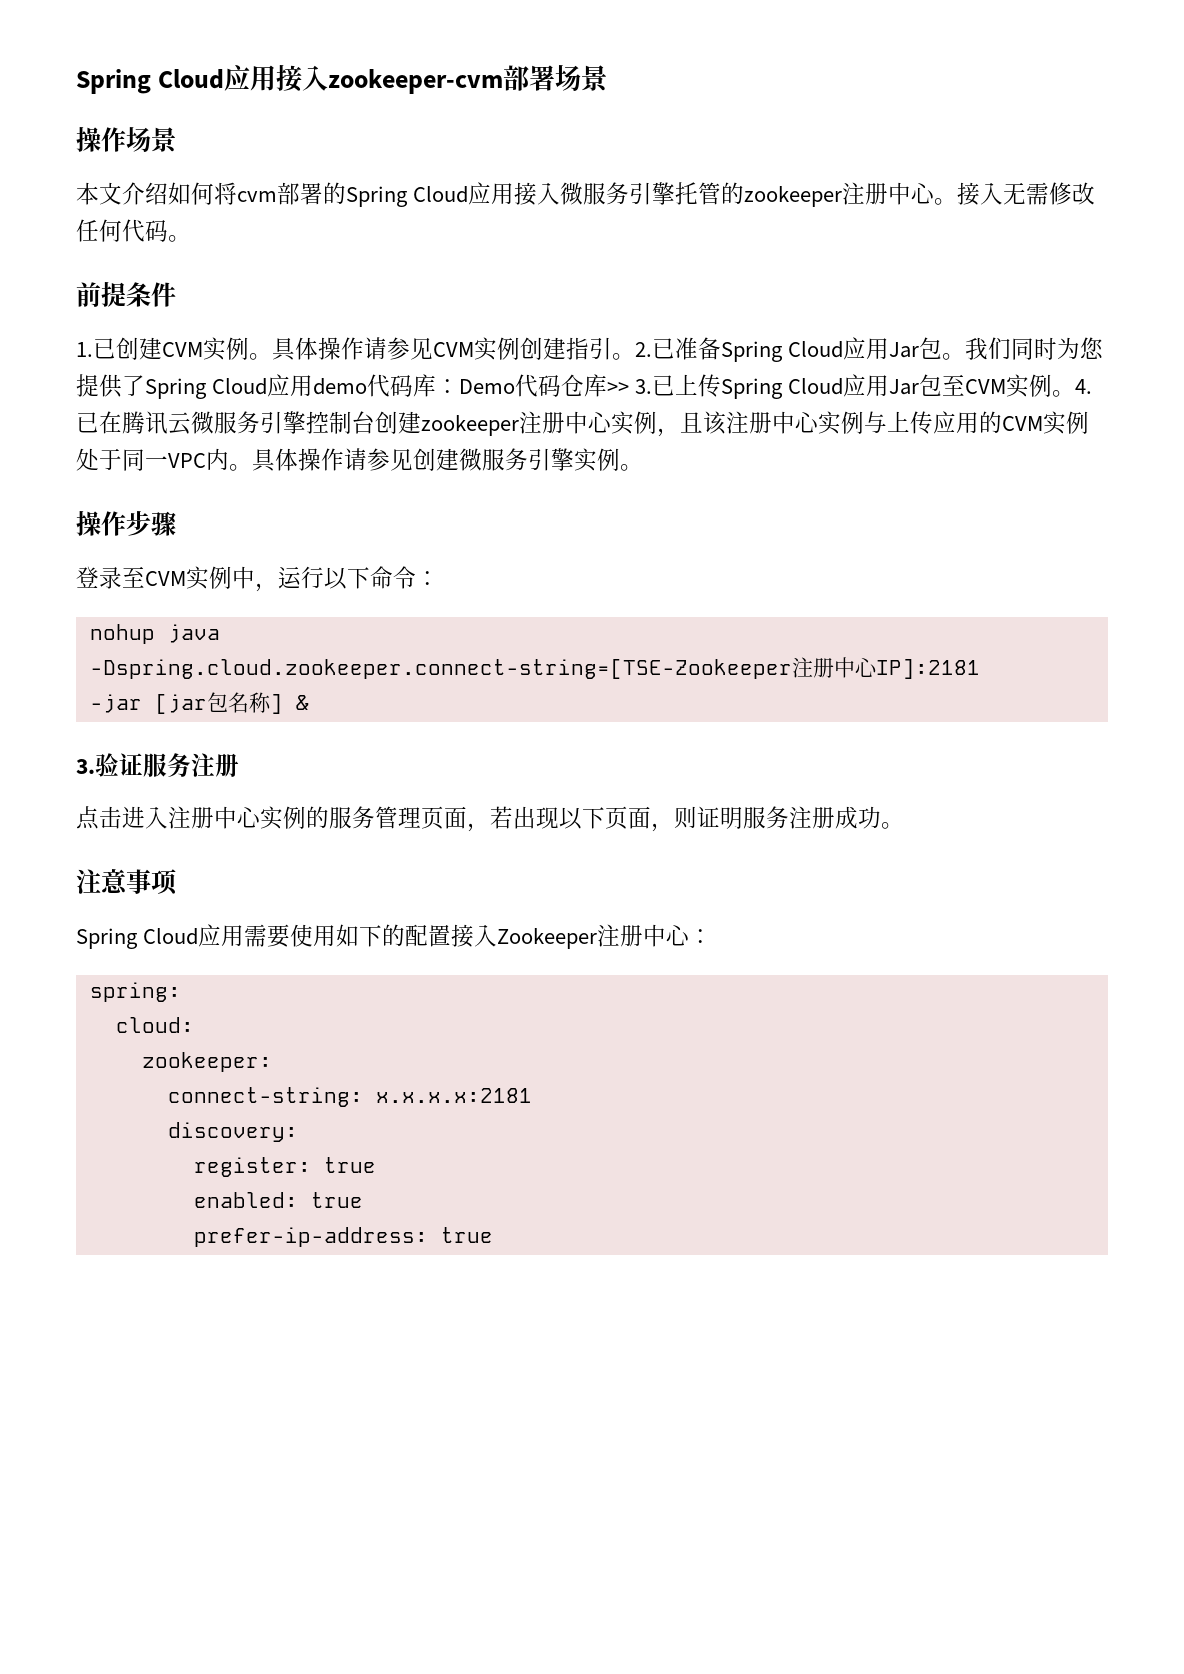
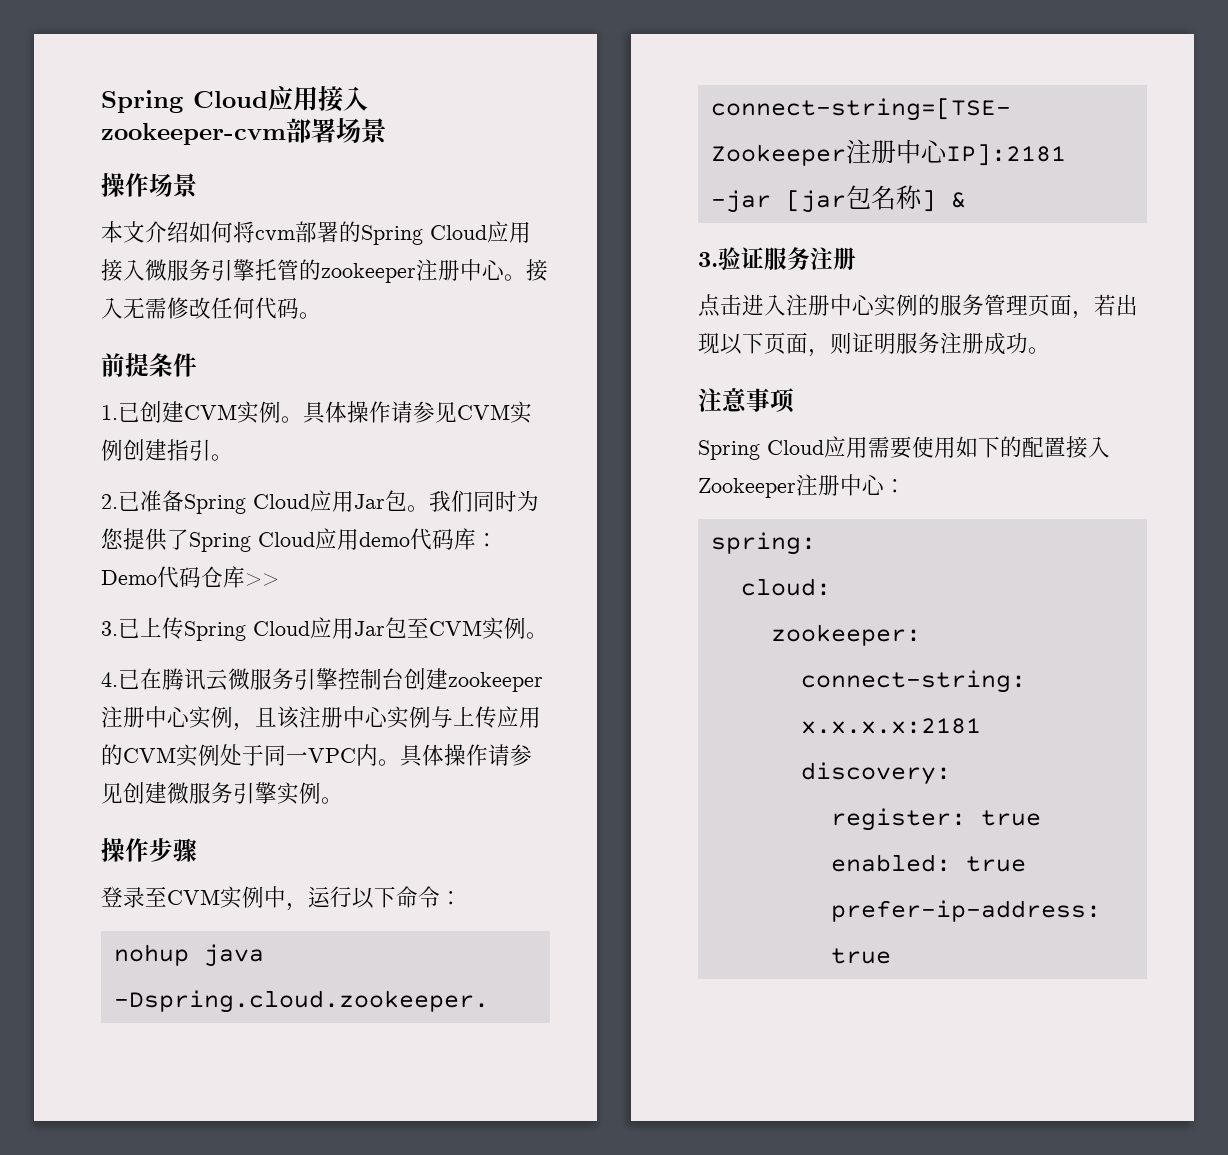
- 具体操作请参见CVM实例创建指引。2.已准备Spring Cloud应用Jar包。
+ 具体操作请参见CVM实例创建指引。
+ 2.已准备Spring Cloud应用Jar包。
- 我们同时为您提供了Spring Cloud应用demo代码库：Demo代码仓库>> 3.已上传Spring Cloud应用Jar包至CVM实例。4.已在腾讯云微服务引擎控制台创建zookeeper注册中心实例，且该注册中心实例与上传应用的CVM实例处于同一VPC内。
+ 我们同时为您提供了Spring Cloud应用demo代码库：Demo代码仓库>>
+ 3.已上传Spring Cloud应用Jar包至CVM实例。
+ 4.已在腾讯云微服务引擎控制台创建zookeeper注册中心实例，且该注册中心实例与上传应用的CVM实例处于同一VPC内。

